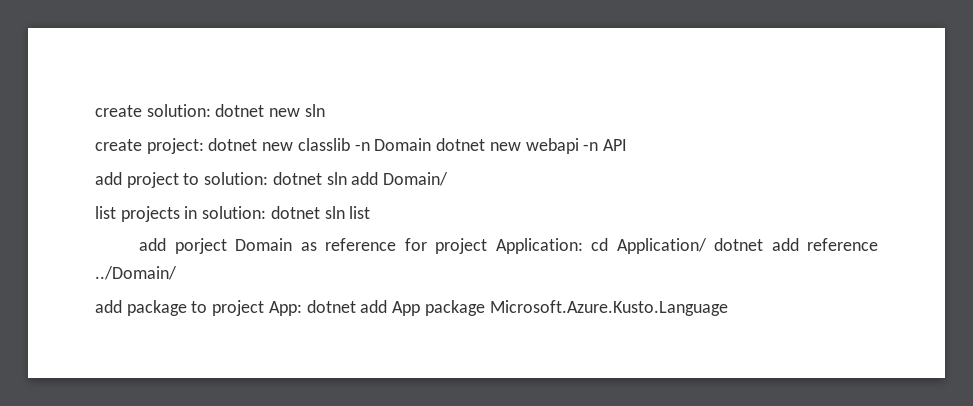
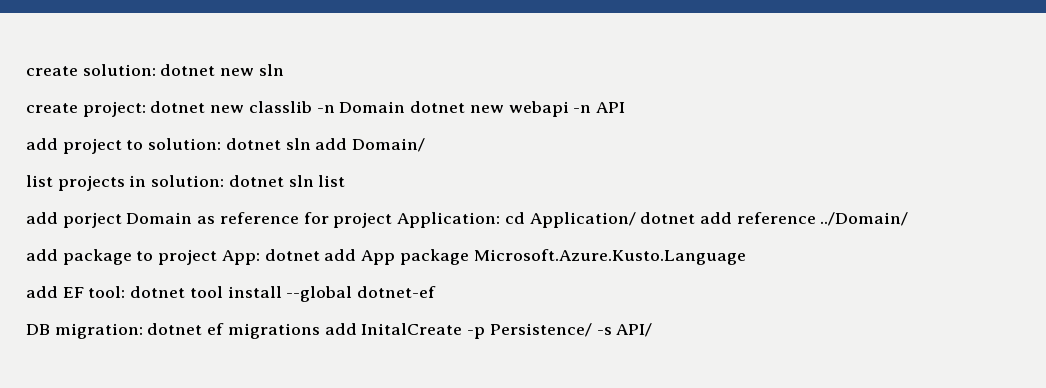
+ add EF tool: dotnet tool install --global dotnet-ef
+ DB migration: dotnet ef migrations add InitalCreate -p Persistence/ -s API/

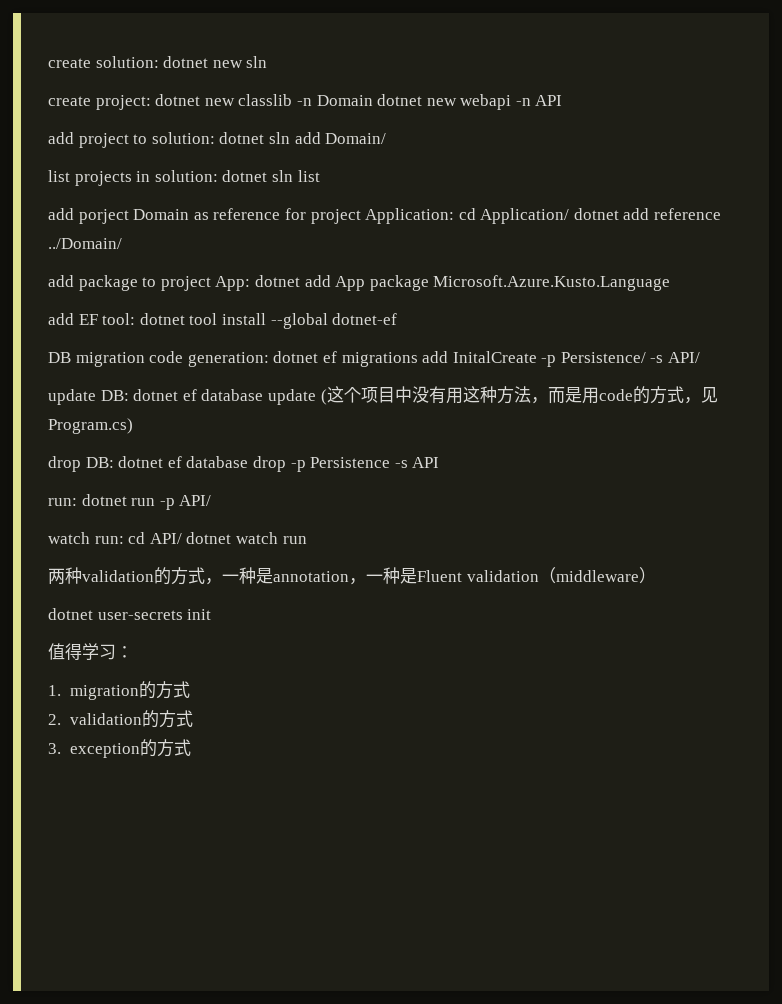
- DB migration: dotnet ef migrations add InitalCreate -p Persistence/ -s API/
+ DB migration code generation: dotnet ef migrations add InitalCreate -p Persistence/ -s API/
+ update DB: dotnet ef database update (这个项目中没有用这种方法，而是用code的方式，见Program.cs)
+ drop DB: dotnet ef database drop -p Persistence -s API
+ run: dotnet run -p API/
+ watch run: cd API/ dotnet watch run
+ 两种validation的方式，一种是annotation，一种是Fluent validation（middleware）
+ dotnet user-secrets init
+ 值得学习：
+ 1. migration的方式
+ 2. validation的方式
+ 3. exception的方式

